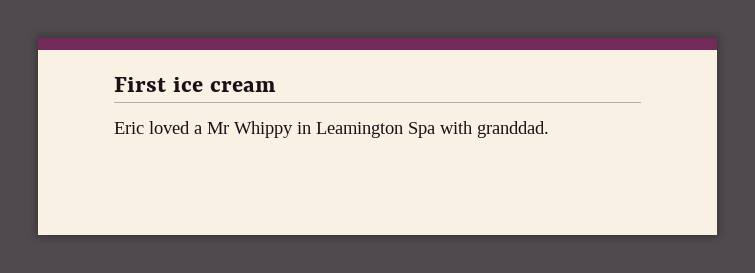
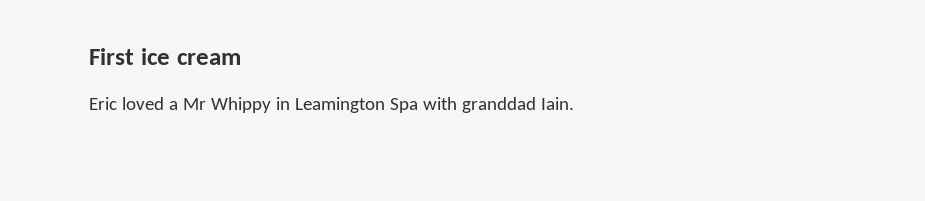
- Eric loved a Mr Whippy in Leamington Spa with granddad.
+ Eric loved a Mr Whippy in Leamington Spa with granddad Iain.

